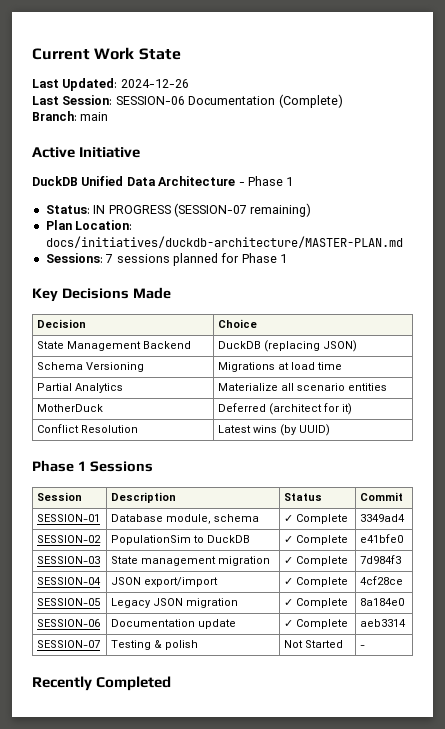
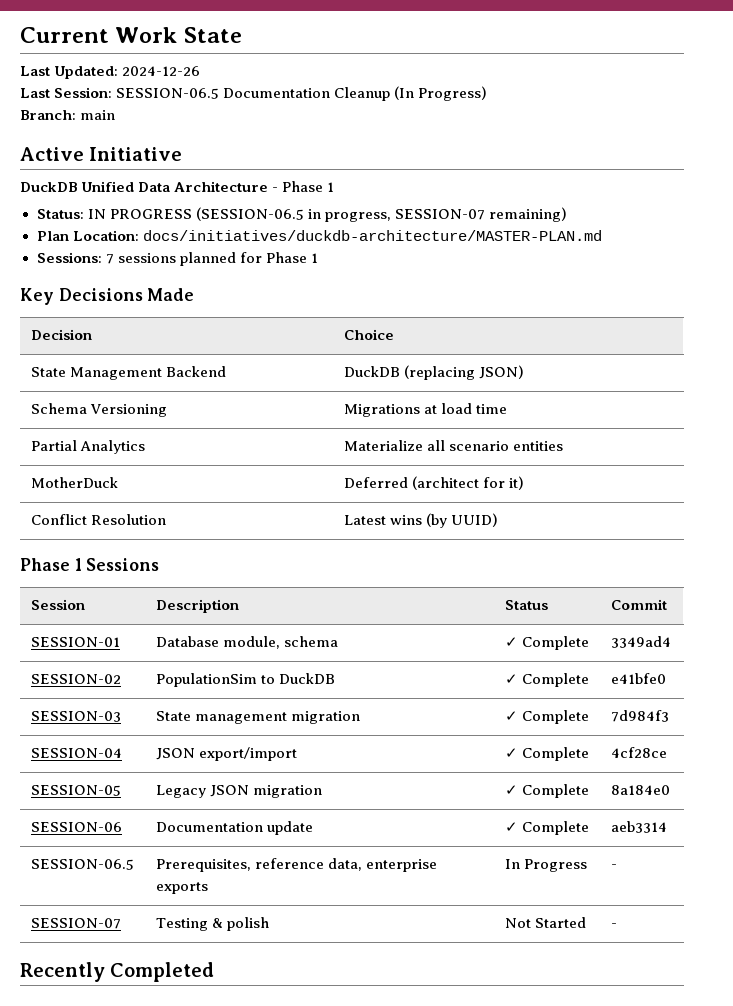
- Last Session: SESSION-06 Documentation (Complete)
+ Last Session: SESSION-06.5 Documentation Cleanup (In Progress)
- Status: IN PROGRESS (SESSION-07 remaining)
+ Status: IN PROGRESS (SESSION-06.5 in progress, SESSION-07 remaining)
+ SESSION-06.5 | Prerequisites, reference data, enterprise exports | In Progress | -

